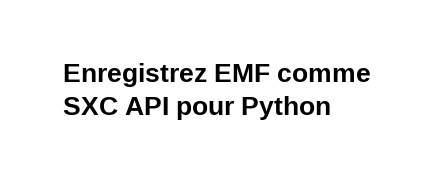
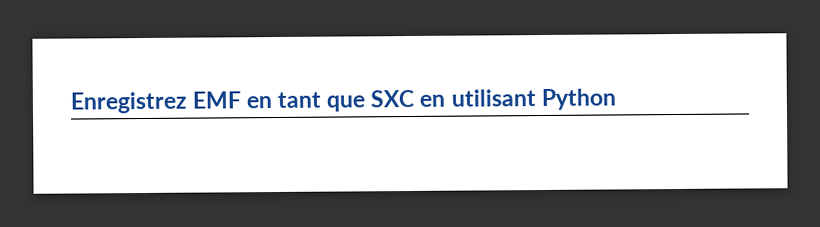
- Enregistrez EMF comme SXC API pour Python
+ Enregistrez EMF en tant que SXC en utilisant Python

